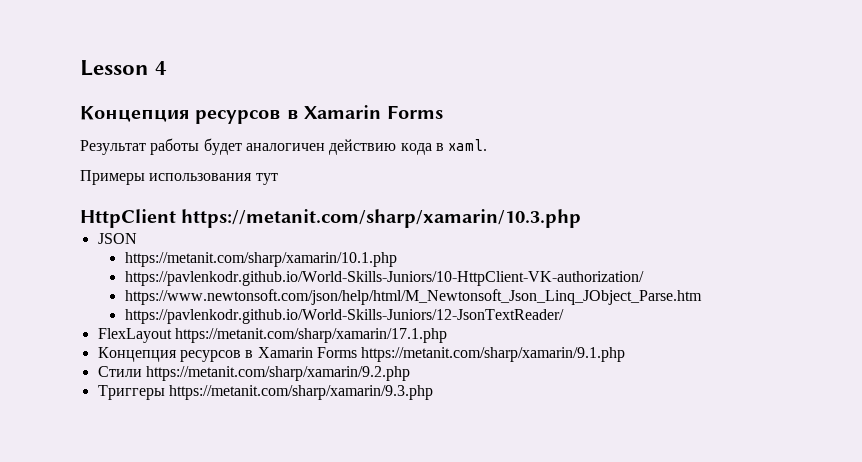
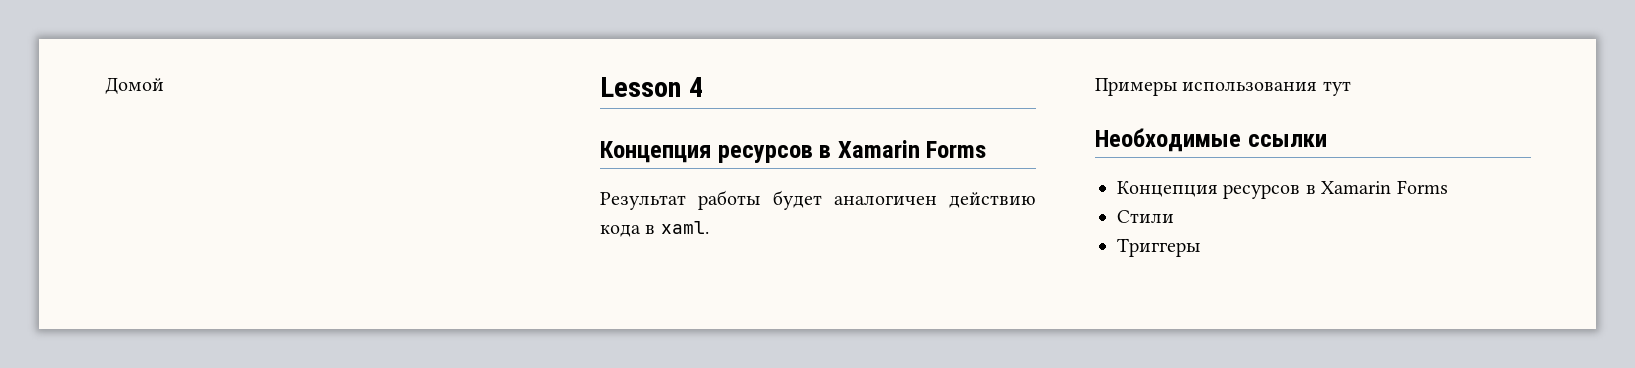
+ Домой
- HttpClient https://metanit.com/sharp/xamarin/10.3.php
- JSON
- https://metanit.com/sharp/xamarin/10.1.php
- https://pavlenkodr.github.io/World-Skills-Juniors/10-HttpClient-VK-authorization/
- https://www.newtonsoft.com/json/help/html/M_Newtonsoft_Json_Linq_JObject_Parse.htm
- https://pavlenkodr.github.io/World-Skills-Juniors/12-JsonTextReader/
- FlexLayout https://metanit.com/sharp/xamarin/17.1.php
- Концепция ресурсов в Xamarin Forms https://metanit.com/sharp/xamarin/9.1.php
+ Необходимые ссылки
+ Концепция ресурсов в Xamarin Forms
- Стили https://metanit.com/sharp/xamarin/9.2.php
+ Стили
- Триггеры https://metanit.com/sharp/xamarin/9.3.php
+ Триггеры

